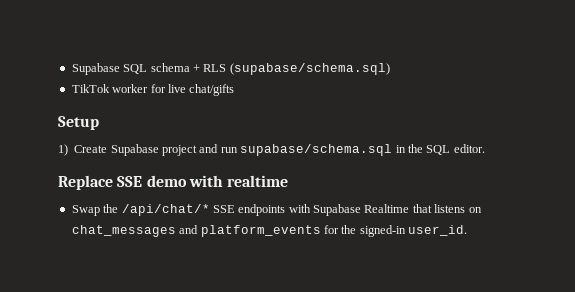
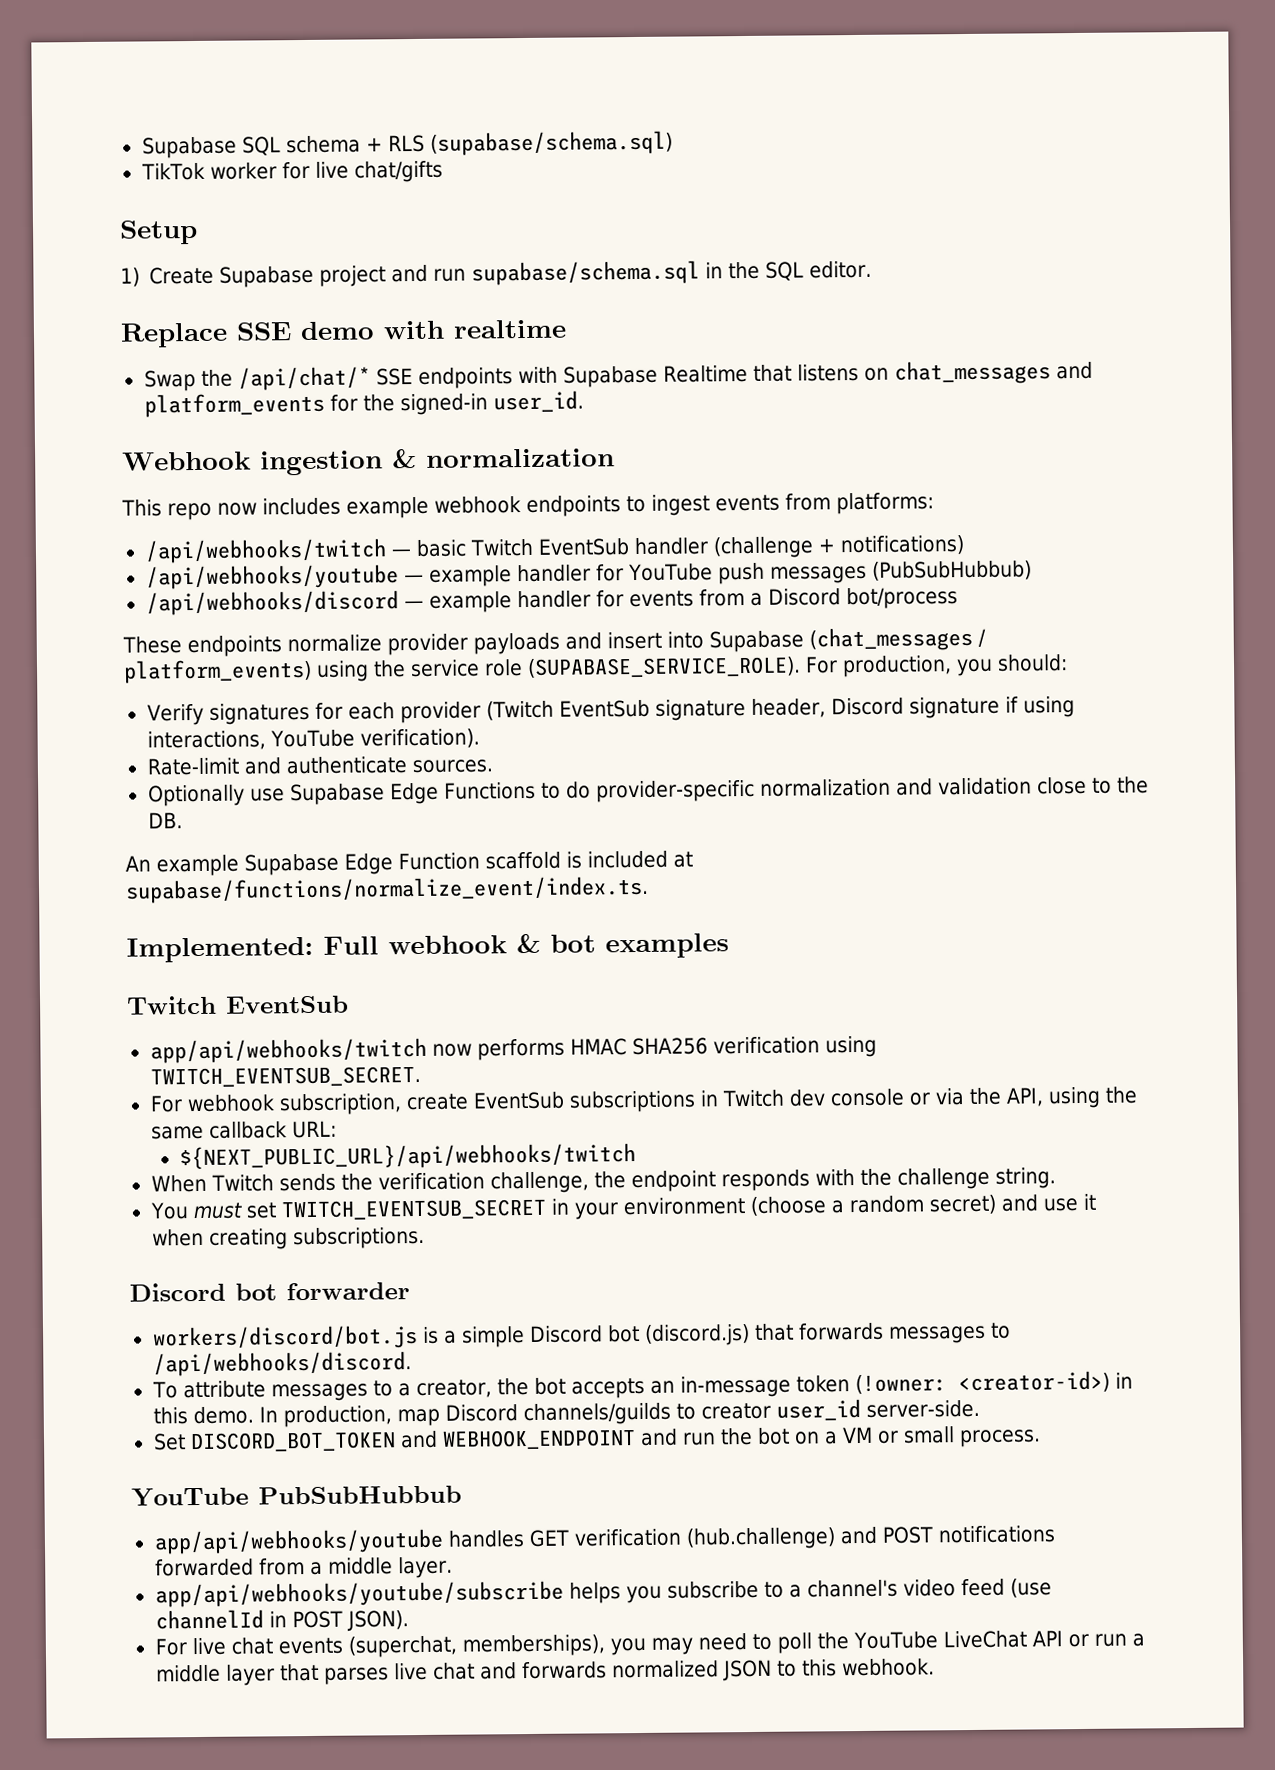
+ Webhook ingestion & normalization
+ This repo now includes example webhook endpoints to ingest events from platforms:
+ /api/webhooks/twitch — basic Twitch EventSub handler (challenge + notifications)
+ /api/webhooks/youtube — example handler for YouTube push messages (PubSubHubbub)
+ /api/webhooks/discord — example handler for events from a Discord bot/process
+ These endpoints normalize provider payloads and insert into Supabase (chat_messages / platform_events) using the service role (SUPABASE_SERVICE_ROLE). For production, you should:
+ Verify signatures for each provider (Twitch EventSub signature header, Discord signature if using interactions, YouTube verification).
+ Rate-limit and authenticate sources.
+ Optionally use Supabase Edge Functions to do provider-specific normalization and validation close to the DB.
+ An example Supabase Edge Function scaffold is included at supabase/functions/normalize_event/index.ts.
+ Implemented: Full webhook & bot examples
+ Twitch EventSub
+ app/api/webhooks/twitch now performs HMAC SHA256 verification using TWITCH_EVENTSUB_SECRET.
+ For webhook subscription, create EventSub subscriptions in Twitch dev console or via the API, using the same callback URL:
+ ${NEXT_PUBLIC_URL}/api/webhooks/twitch
+ When Twitch sends the verification challenge, the endpoint responds with the challenge string.
+ You must set TWITCH_EVENTSUB_SECRET in your environment (choose a random secret) and use it when creating subscriptions.
+ Discord bot forwarder
+ workers/discord/bot.js is a simple Discord bot (discord.js) that forwards messages to /api/webhooks/discord.
+ To attribute messages to a creator, the bot accepts an in-message token (!owner: <creator-id>) in this demo. In production, map Discord channels/guilds to creator user_id server-side.
+ Set DISCORD_BOT_TOKEN and WEBHOOK_ENDPOINT and run the bot on a VM or small process.
+ YouTube PubSubHubbub
+ app/api/webhooks/youtube handles GET verification (hub.challenge) and POST notifications forwarded from a middle layer.
+ app/api/webhooks/youtube/subscribe helps you subscribe to a channel's video feed (use channelId in POST JSON).
+ For live chat events (superchat, memberships), you may need to poll the YouTube LiveChat API or run a middle layer that parses live chat and forwards normalized JSON to this webhook.

